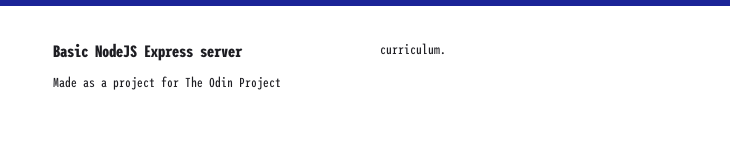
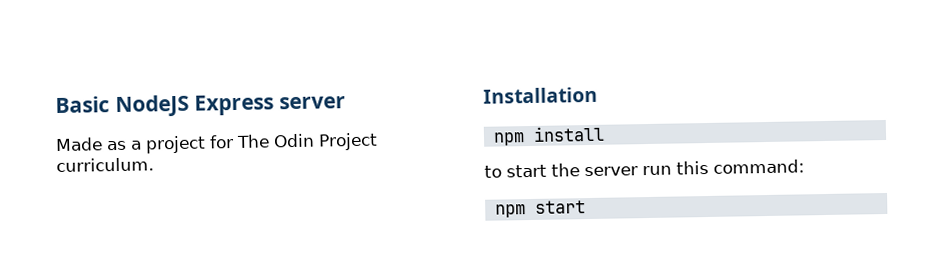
+ Installation
+ npm install
+ to start the server run this command:
+ npm start

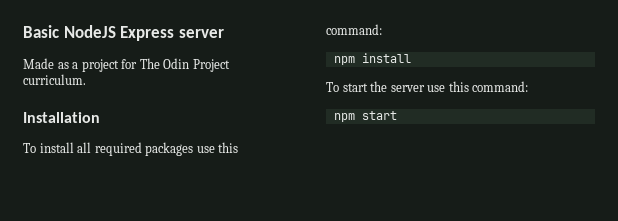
+ To install all required packages use this command:
- to start the server run this command:
+ To start the server use this command:

